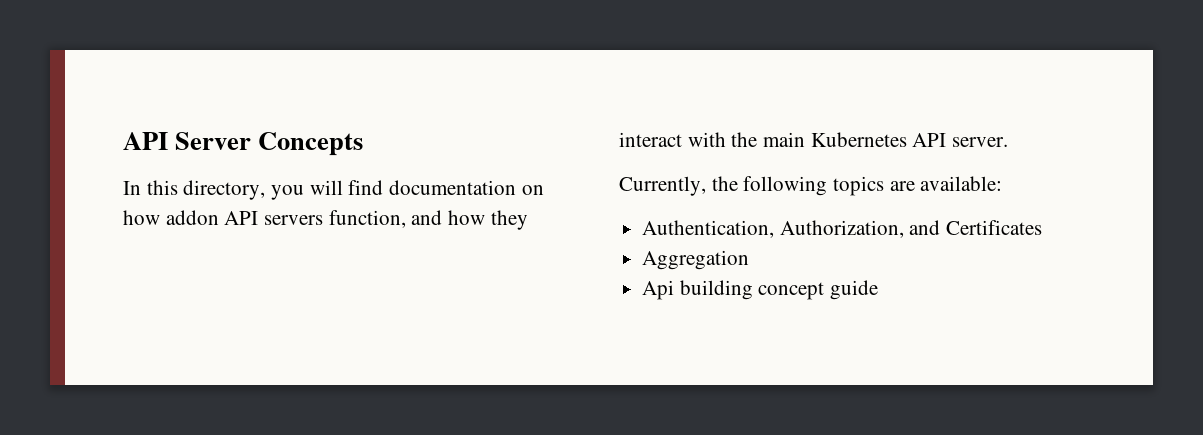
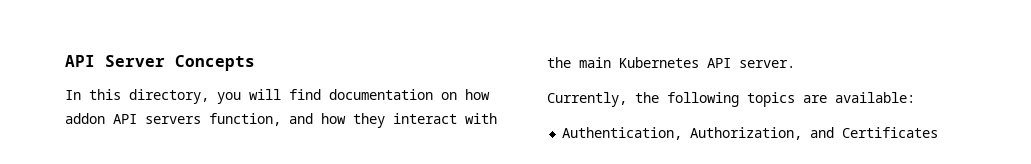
- Aggregation
- Api building concept guide

